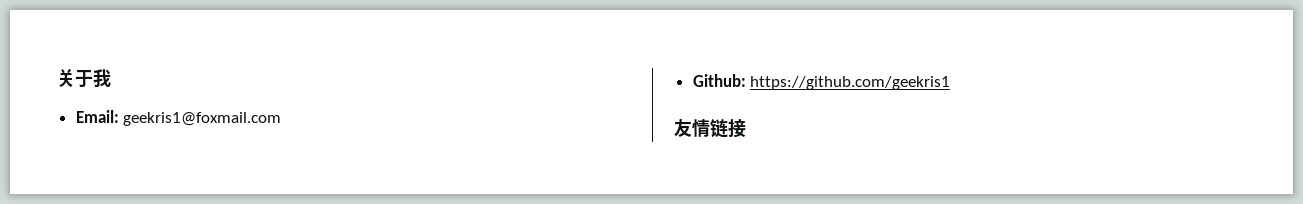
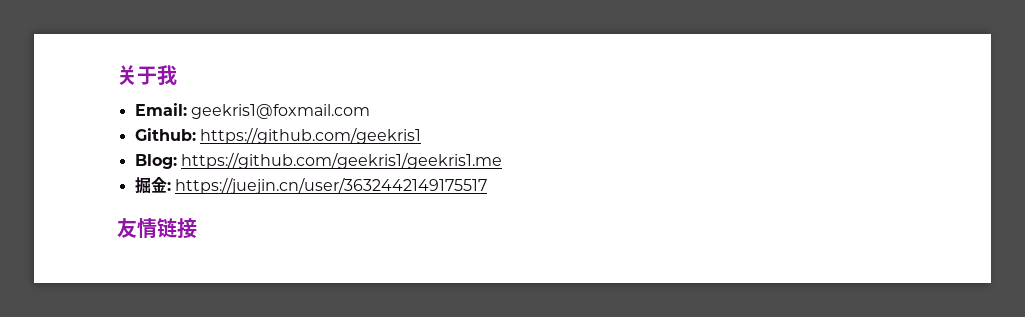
+ Blog: https://github.com/geekris1/geekris1.me
+ 掘金: https://juejin.cn/user/3632442149175517

